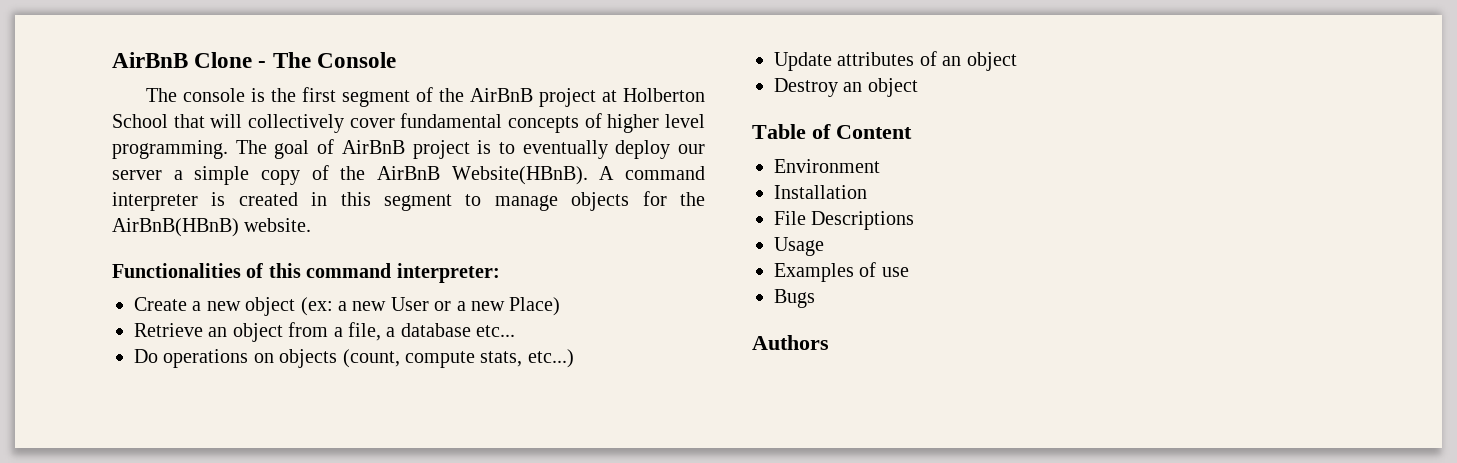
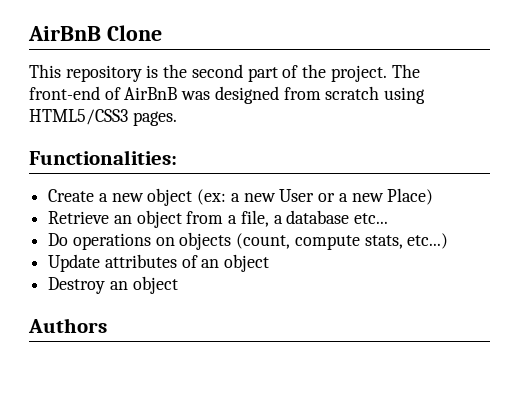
- AirBnB Clone - The Console
- The console is the first segment of the AirBnB project at Holberton School that will collectively cover fundamental concepts of higher level programming. The goal of AirBnB project is to eventually deploy our server a simple copy of the AirBnB Website(HBnB). A command interpreter is created in this segment to manage objects for the AirBnB(HBnB) website.
- Functionalities of this command interpreter:
+ AirBnB Clone
+ This repository is the second part of the project. The front-end of AirBnB was designed from scratch using HTML5/CSS3 pages.
+ Functionalities:
- Table of Content
- Environment
- Installation
- File Descriptions
- Usage
- Examples of use
- Bugs

